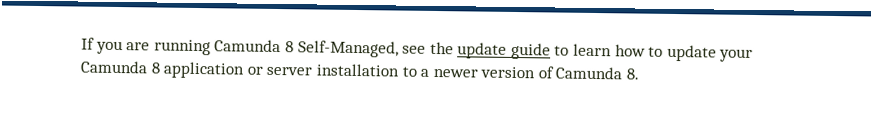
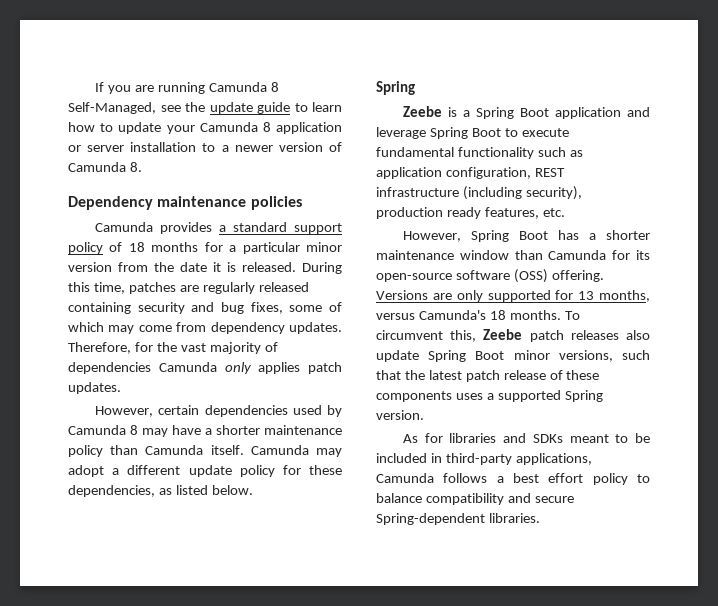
+ Dependency maintenance policies
+ Camunda provides a standard support policy of 18 months for a particular minor version from the date it is released. During this time, patches are regularly released containing security and bug fixes, some of which may come from dependency updates. Therefore, for the vast majority of dependencies Camunda only applies patch updates.
+ However, certain dependencies used by Camunda 8 may have a shorter maintenance policy than Camunda itself. Camunda may adopt a different update policy for these dependencies, as listed below.
+ Spring
+ Zeebe is a Spring Boot application and leverage Spring Boot to execute fundamental functionality such as application configuration, REST infrastructure (including security), production ready features, etc.
+ However, Spring Boot has a shorter maintenance window than Camunda for its open-source software (OSS) offering. Versions are only supported for 13 months, versus Camunda's 18 months. To circumvent this, Zeebe patch releases also update Spring Boot minor versions, such that the latest patch release of these components uses a supported Spring version.
+ As for libraries and SDKs meant to be included in third-party applications, Camunda follows a best effort policy to balance compatibility and secure Spring-dependent libraries.

